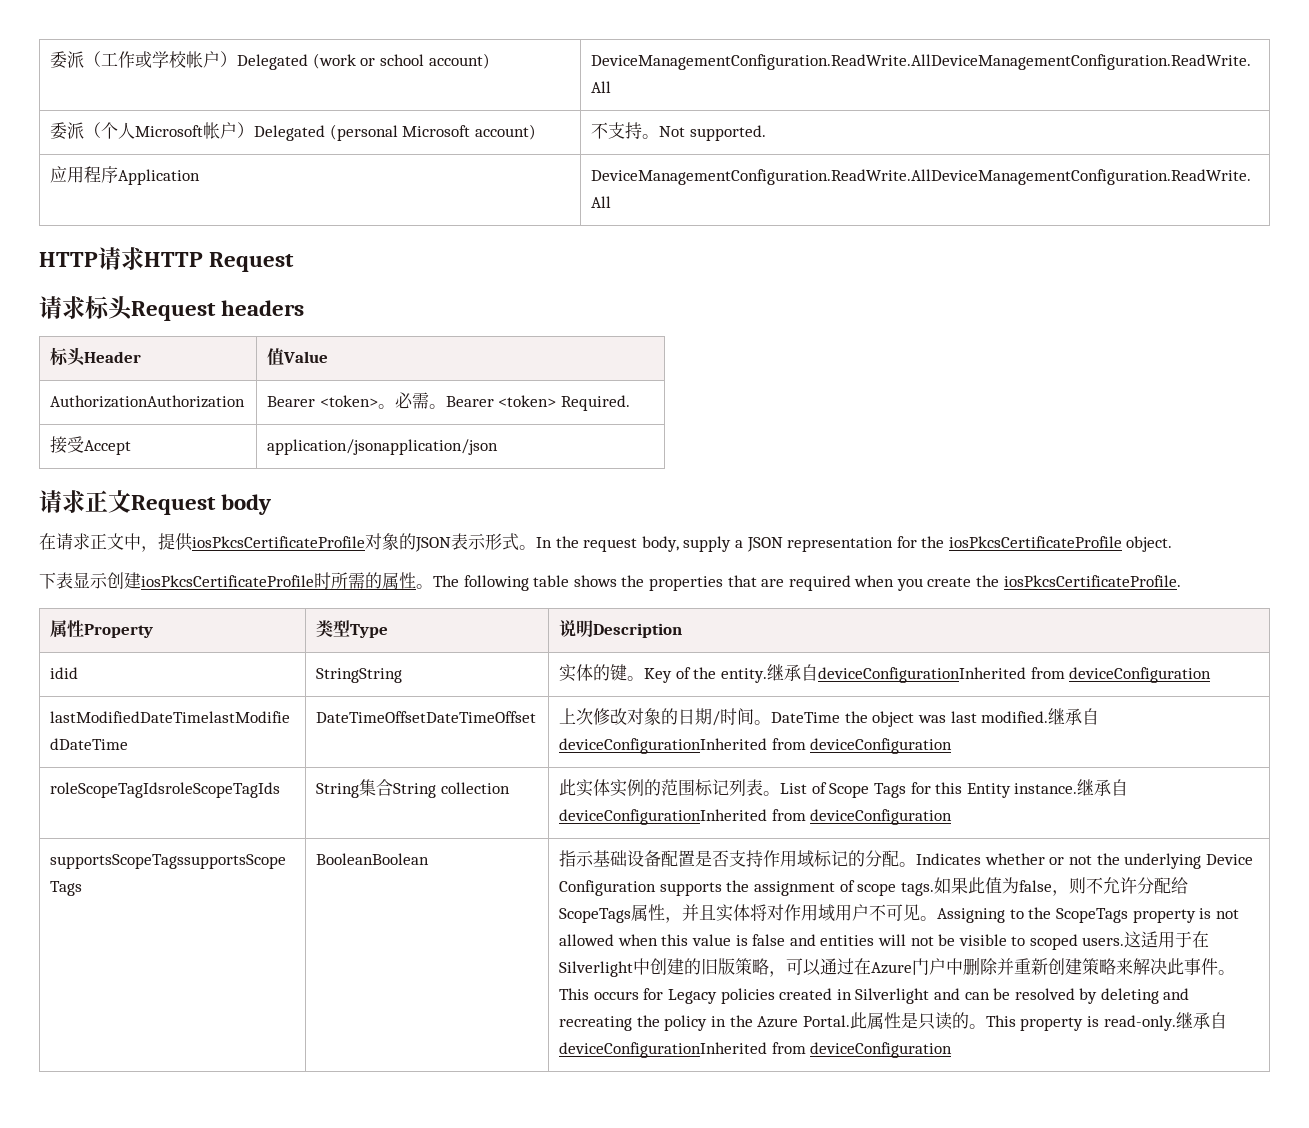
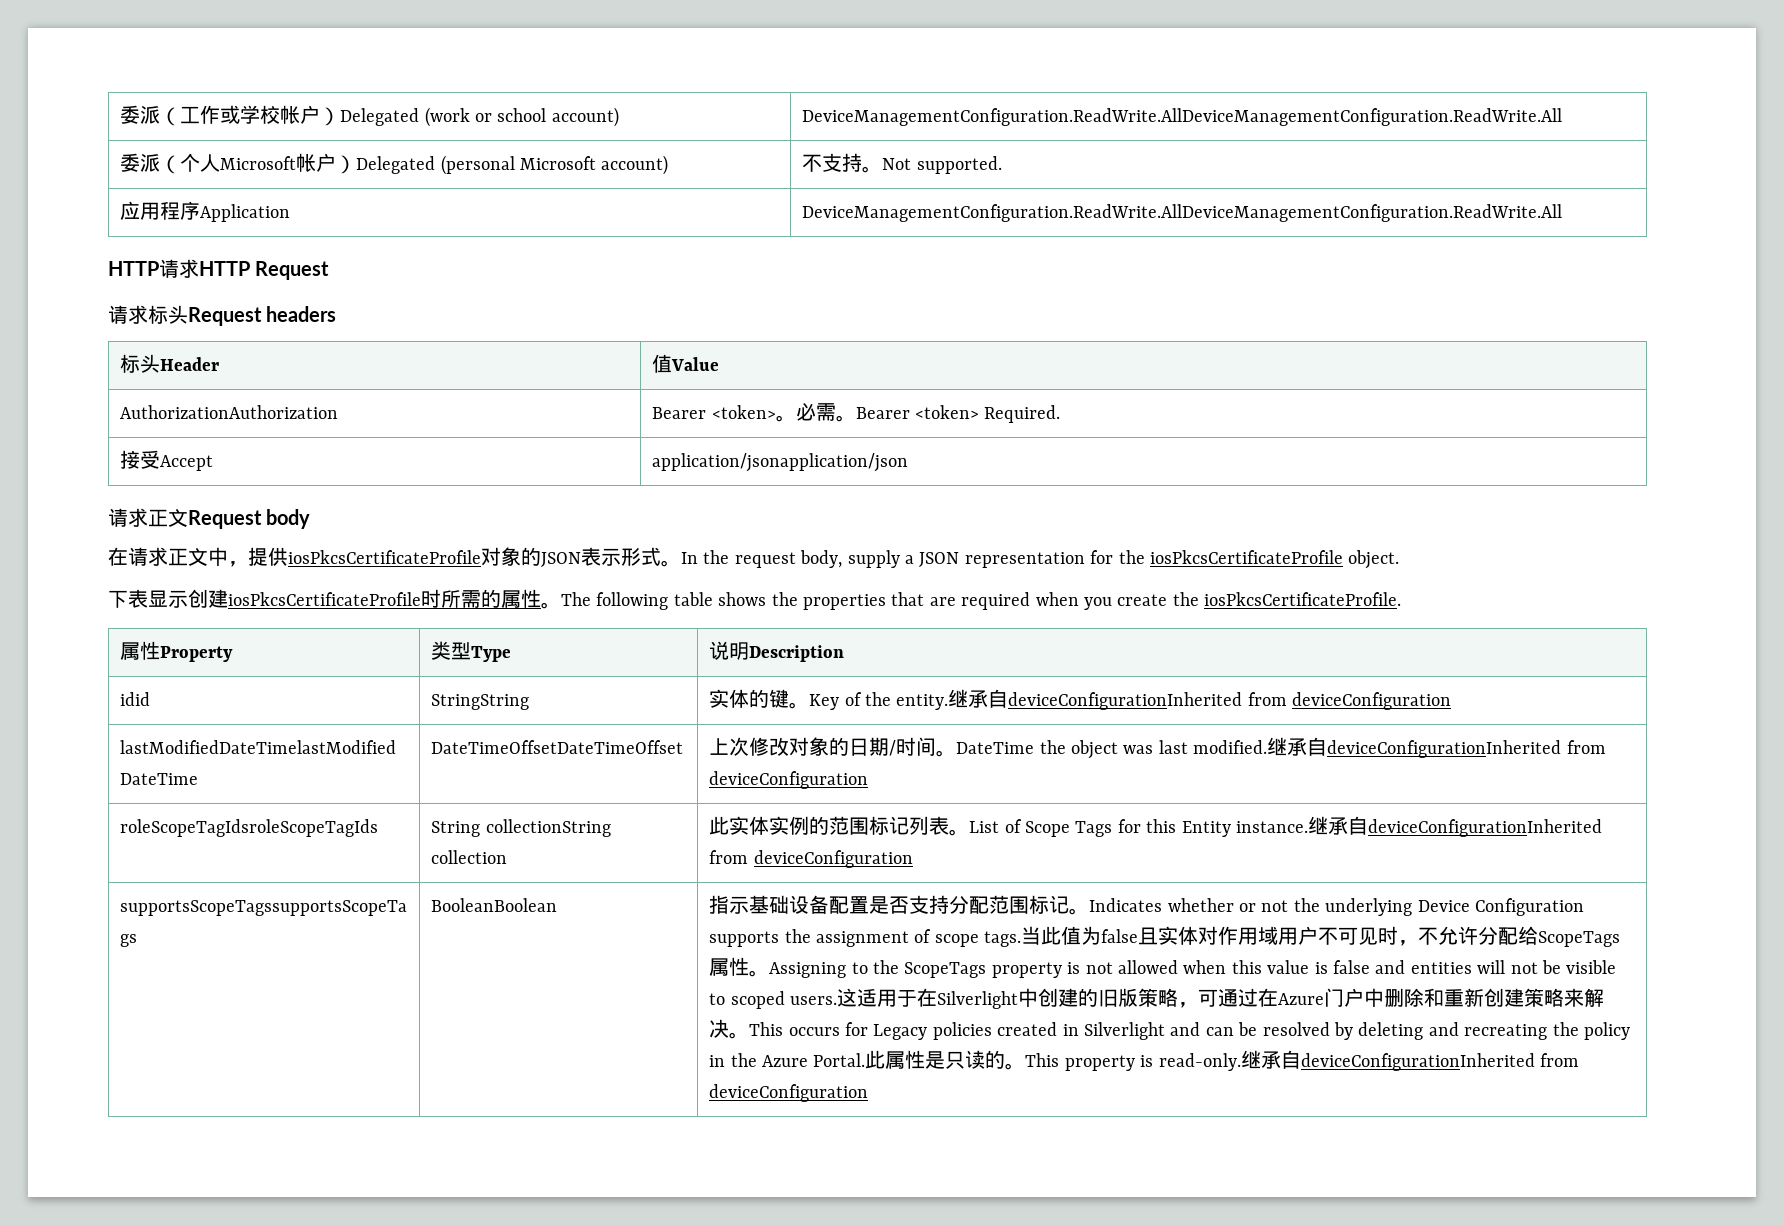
- roleScopeTagIdsroleScopeTagIds | String集合String collection | 此实体实例的范围标记列表。List of Scope Tags for this Entity instance.继承自deviceConfigurationInherited from deviceConfiguration
+ roleScopeTagIdsroleScopeTagIds | String collectionString collection | 此实体实例的范围标记列表。List of Scope Tags for this Entity instance.继承自deviceConfigurationInherited from deviceConfiguration
- 指示基础设备配置是否支持作用域标记的分配。
+ 指示基础设备配置是否支持分配范围标记。
- 如果此值为false，则不允许分配给ScopeTags属性，并且实体将对作用域用户不可见。
+ 当此值为false且实体对作用域用户不可见时，不允许分配给ScopeTags属性。
- 这适用于在Silverlight中创建的旧版策略，可以通过在Azure门户中删除并重新创建策略来解决此事件。
+ 这适用于在Silverlight中创建的旧版策略，可通过在Azure门户中删除和重新创建策略来解决。

